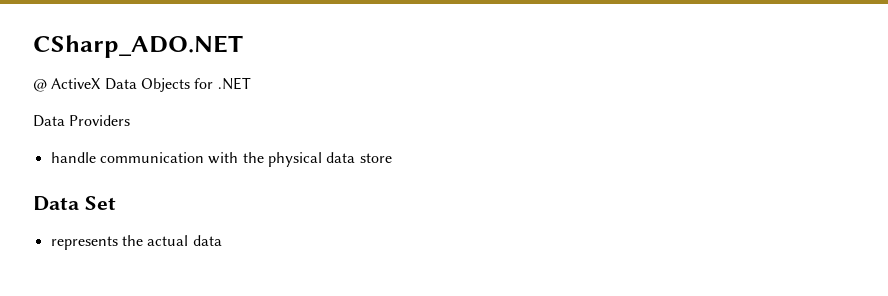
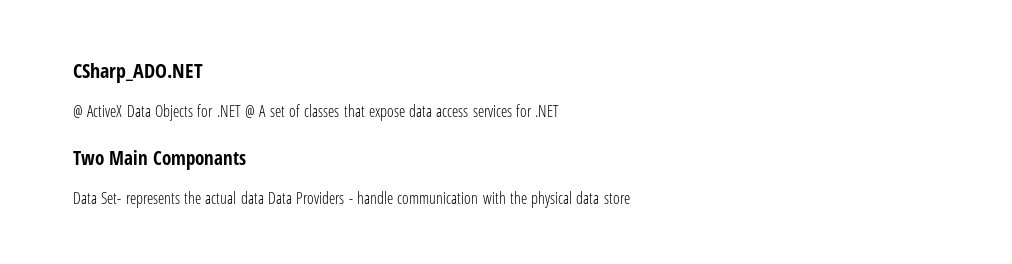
- @ ActiveX Data Objects for .NET
- Data Providers
- handle communication with the physical data store
+ @ ActiveX Data Objects for .NET @ A set of classes that expose data access services for .NET
+ Two Main Componants
+ Data Set- represents the actual data Data Providers - handle communication with the physical data store
- Data Set
- represents the actual data

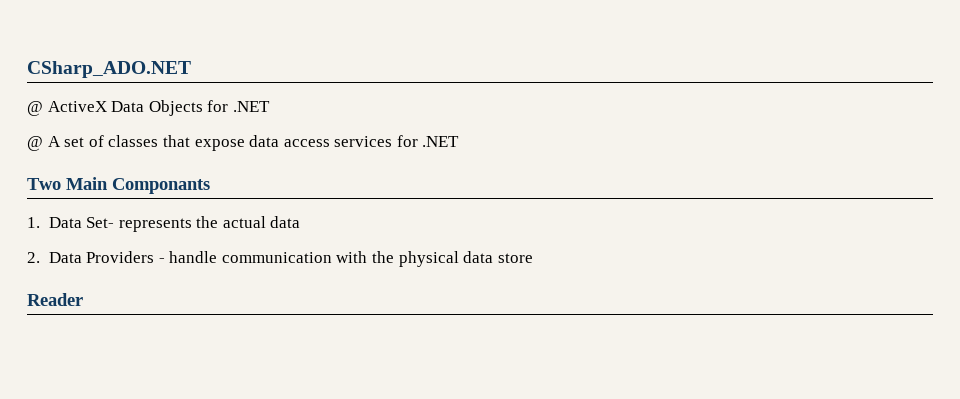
- @ ActiveX Data Objects for .NET @ A set of classes that expose data access services for .NET
+ @ ActiveX Data Objects for .NET
+ @ A set of classes that expose data access services for .NET
- Data Set- represents the actual data Data Providers - handle communication with the physical data store
+ 1. Data Set- represents the actual data
+ 2. Data Providers - handle communication with the physical data store
+ Reader

